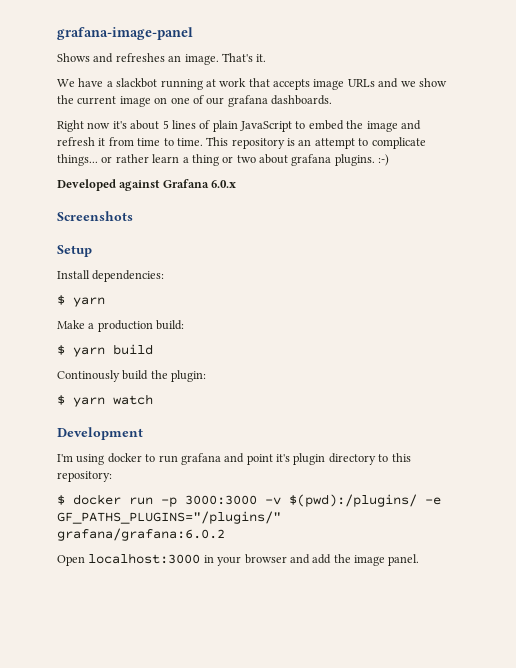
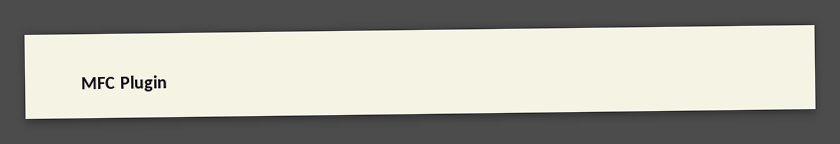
- grafana-image-panel
- Shows and refreshes an image. That's it.
- We have a slackbot running at work that accepts image URLs and we show the current image on one of our grafana dashboards.
- Right now it's about 5 lines of plain JavaScript to embed the image and refresh it from time to time. This repository is an attempt to complicate things... or rather learn a thing or two about grafana plugins. :-)
- Developed against Grafana 6.0.x
- Screenshots
- Setup
- Install dependencies:
- $ yarn
- Make a production build:
- $ yarn build
- Continously build the plugin:
- $ yarn watch
- Development
- I'm using docker to run grafana and point it's plugin directory to this repository:
- $ docker run -p 3000:3000 -v $(pwd):/plugins/ -e GF_PATHS_PLUGINS="/plugins/" grafana/grafana:6.0.2
- Open localhost:3000 in your browser and add the image panel.
+ MFC Plugin

